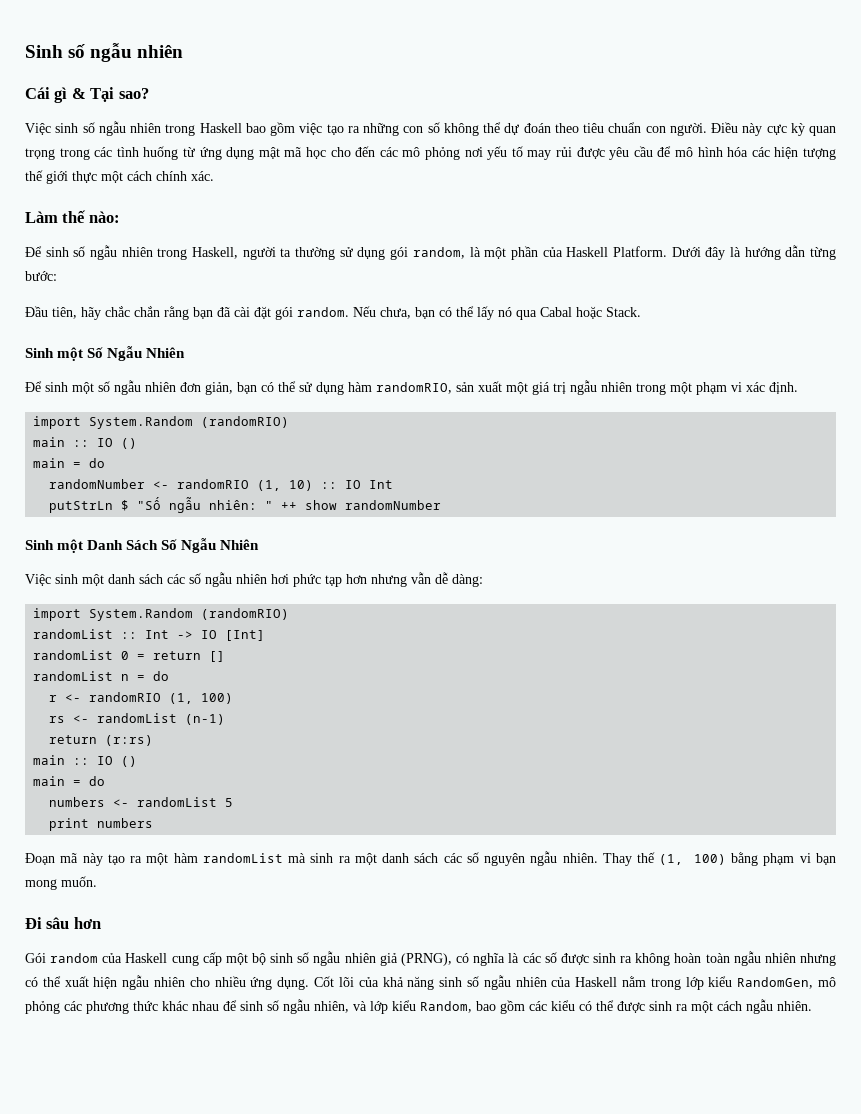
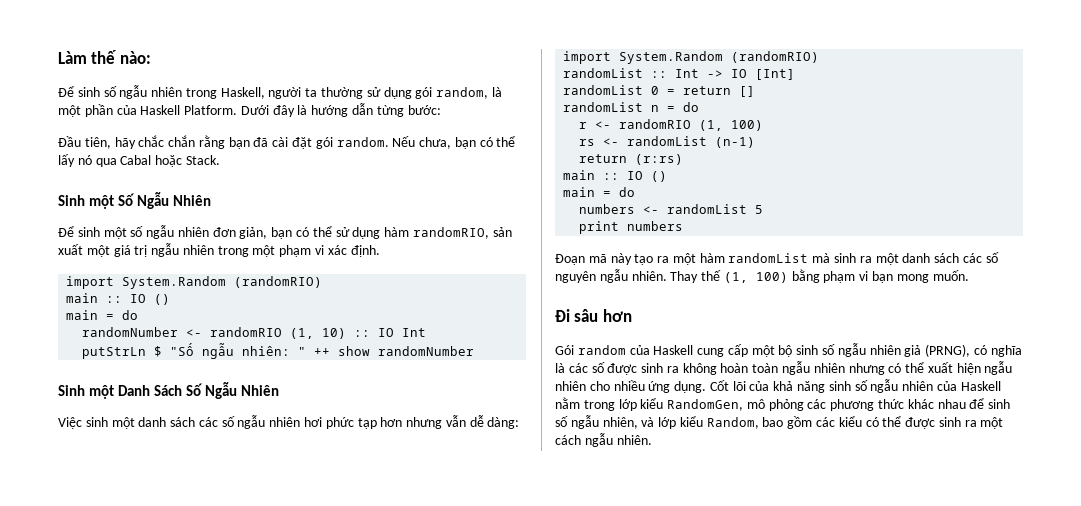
- Sinh số ngẫu nhiên
- Cái gì & Tại sao?
- Việc sinh số ngẫu nhiên trong Haskell bao gồm việc tạo ra những con số không thể dự đoán theo tiêu chuẩn con người. Điều này cực kỳ quan trọng trong các tình huống từ ứng dụng mật mã học cho đến các mô phỏng nơi yếu tố may rủi được yêu cầu để mô hình hóa các hiện tượng thế giới thực một cách chính xác.

